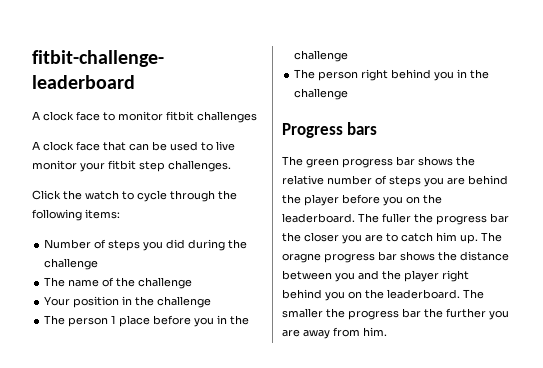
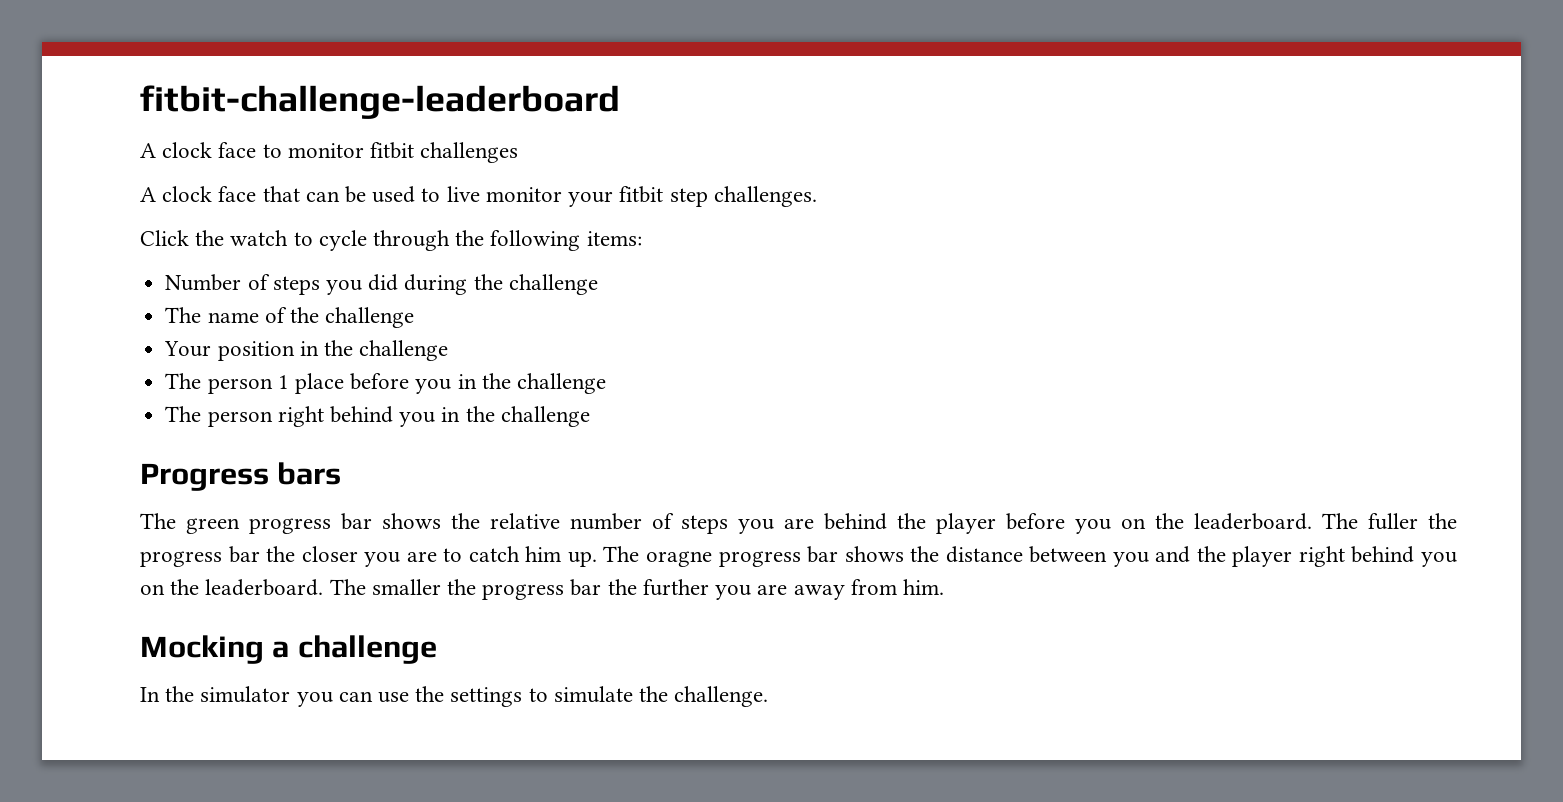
+ Mocking a challenge
+ In the simulator you can use the settings to simulate the challenge.

